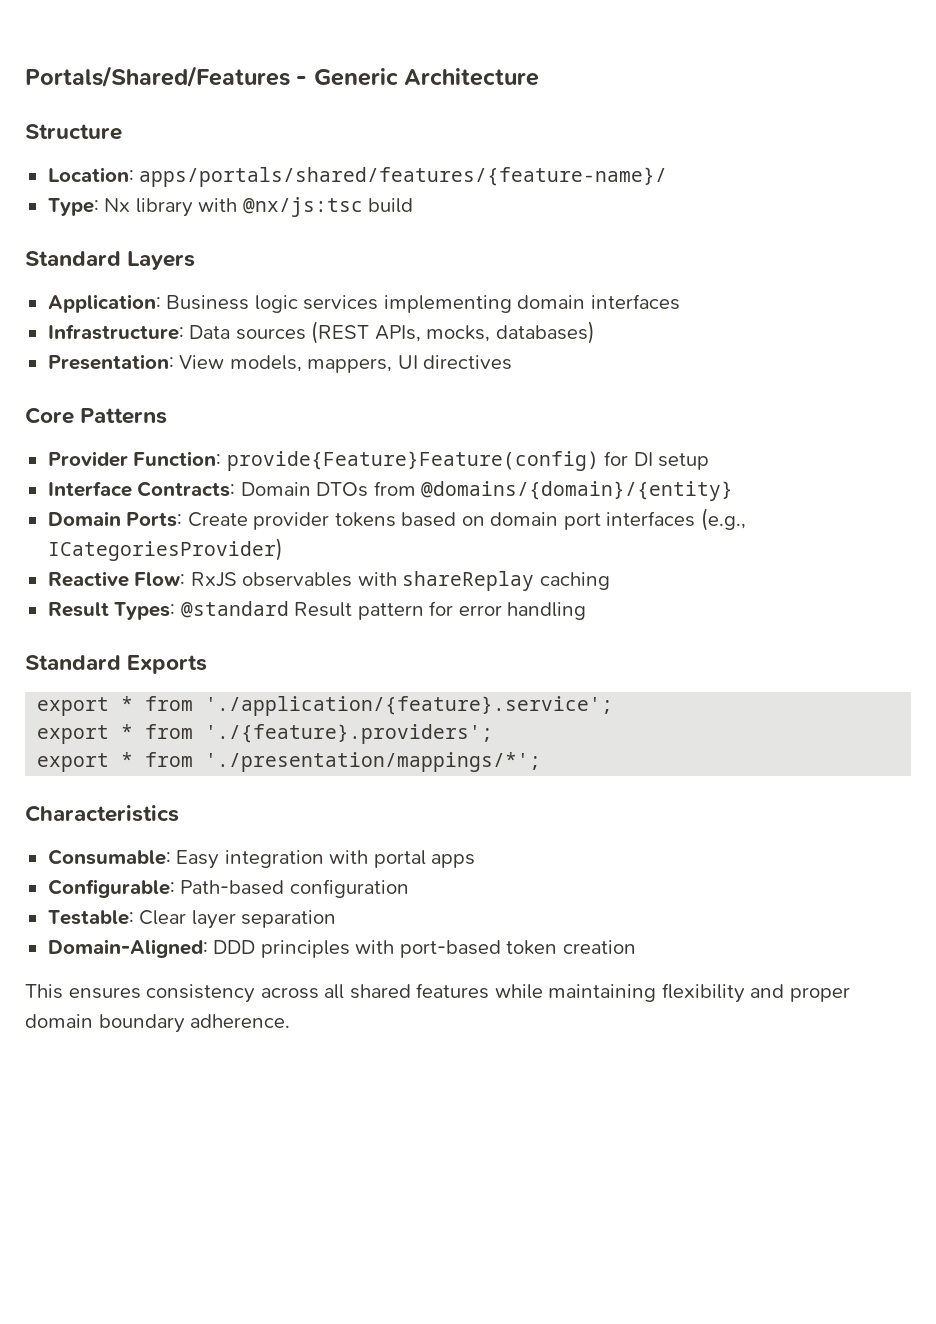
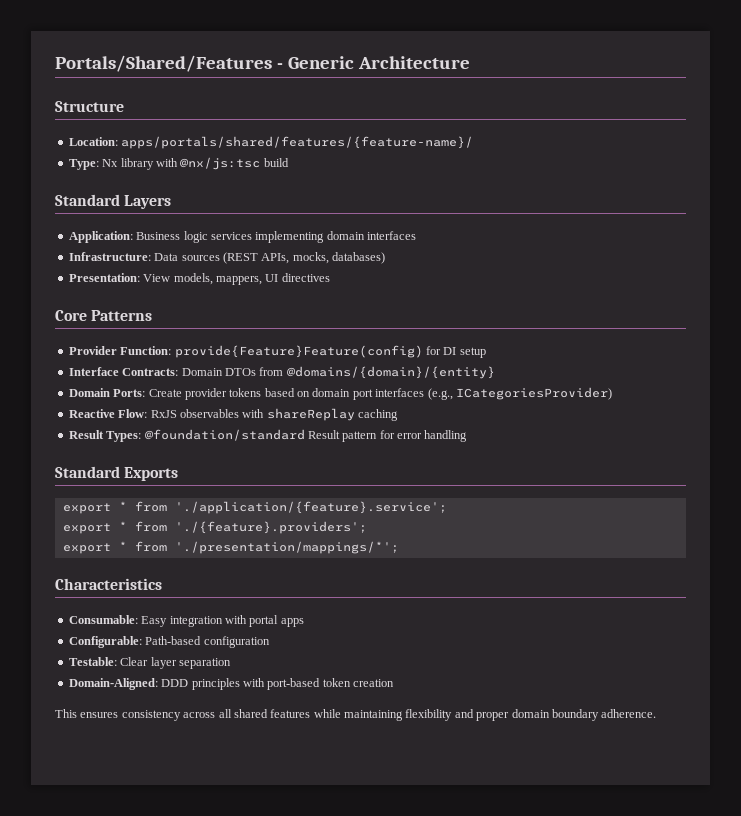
- Result Types: @standard Result pattern for error handling
+ Result Types: @foundation/standard Result pattern for error handling

